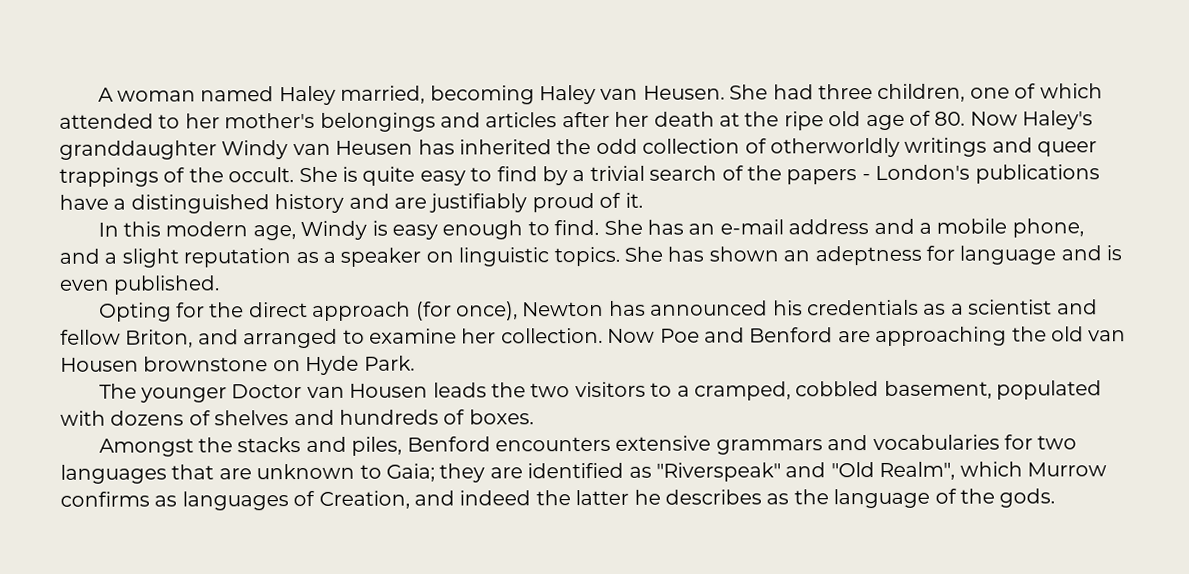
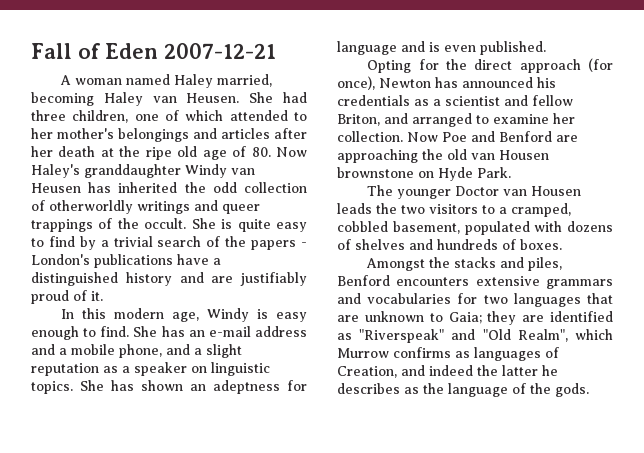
+ Fall of Eden 2007-12-21

